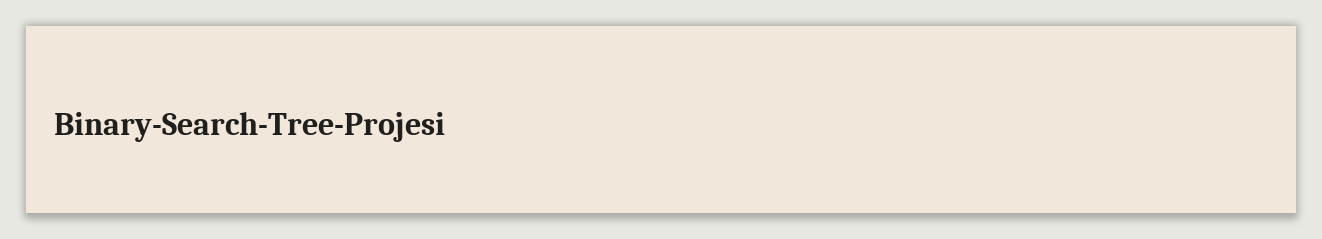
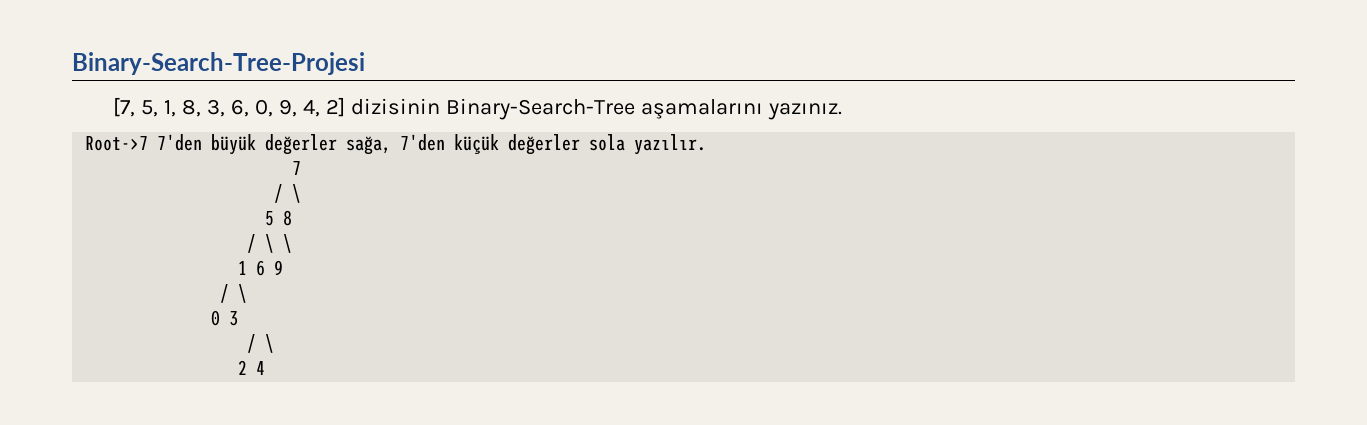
+ [7, 5, 1, 8, 3, 6, 0, 9, 4, 2] dizisinin Binary-Search-Tree aşamalarını yazınız.
+ Root->7 7'den büyük değerler sağa, 7'den küçük değerler sola yazılır.
+ 7
+ / \
+ 5 8
+ / \ \
+ 1 6 9
+ / \
+ 0 3
+ / \
+ 2 4

